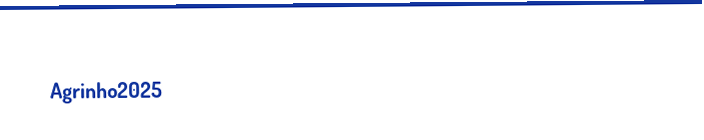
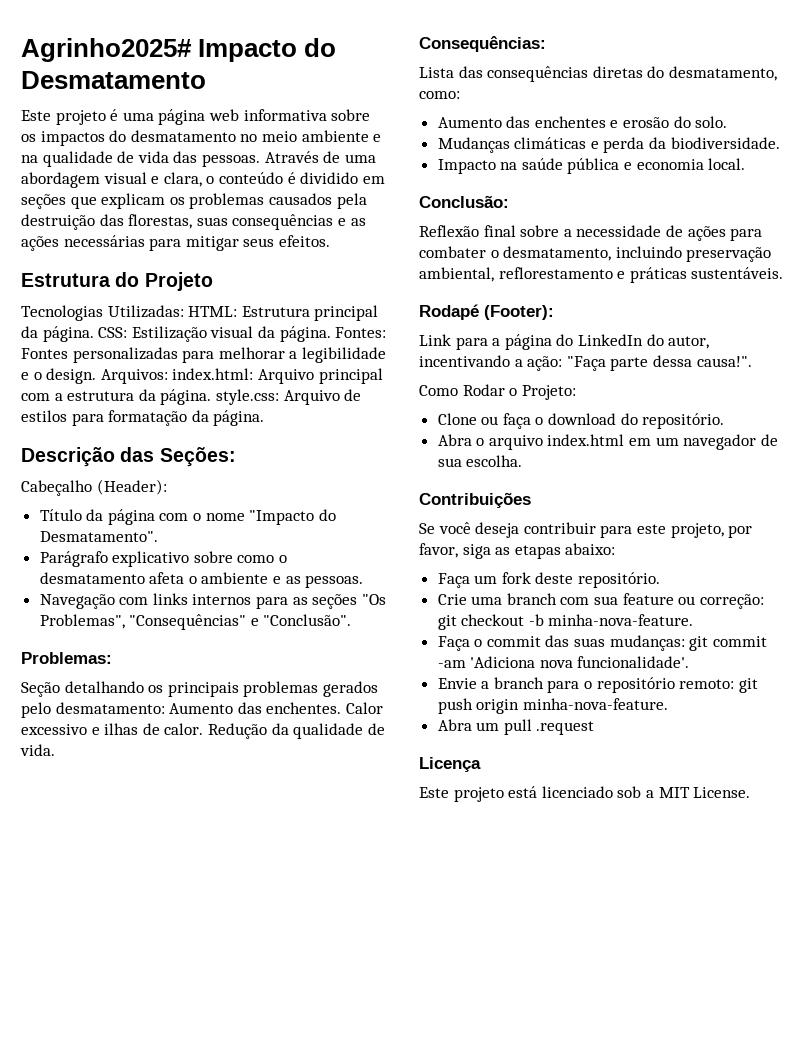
- Agrinho2025
+ Agrinho2025# Impacto do Desmatamento
+ Este projeto é uma página web informativa sobre os impactos do desmatamento no meio ambiente e na qualidade de vida das pessoas. Através de uma abordagem visual e clara, o conteúdo é dividido em seções que explicam os problemas causados pela destruição das florestas, suas consequências e as ações necessárias para mitigar seus efeitos.
+ Estrutura do Projeto
+ Tecnologias Utilizadas: HTML: Estrutura principal da página. CSS: Estilização visual da página. Fontes: Fontes personalizadas para melhorar a legibilidade e o design. Arquivos: index.html: Arquivo principal com a estrutura da página. style.css: Arquivo de estilos para formatação da página.
+ Descrição das Seções:
+ Cabeçalho (Header):
+ Título da página com o nome "Impacto do Desmatamento".
+ Parágrafo explicativo sobre como o desmatamento afeta o ambiente e as pessoas.
+ Navegação com links internos para as seções "Os Problemas", "Consequências" e "Conclusão".
+ Problemas:
+ Seção detalhando os principais problemas gerados pelo desmatamento: Aumento das enchentes. Calor excessivo e ilhas de calor. Redução da qualidade de vida.
+ Consequências:
+ Lista das consequências diretas do desmatamento, como:
+ Aumento das enchentes e erosão do solo.
+ Mudanças climáticas e perda da biodiversidade.
+ Impacto na saúde pública e economia local.
+ Conclusão:
+ Reflexão final sobre a necessidade de ações para combater o desmatamento, incluindo preservação ambiental, reflorestamento e práticas sustentáveis.
+ Rodapé (Footer):
+ Link para a página do LinkedIn do autor, incentivando a ação: "Faça parte dessa causa!".
+ Como Rodar o Projeto:
+ Clone ou faça o download do repositório.
+ Abra o arquivo index.html em um navegador de sua escolha.
+ Contribuições
+ Se você deseja contribuir para este projeto, por favor, siga as etapas abaixo:
+ Faça um fork deste repositório.
+ Crie uma branch com sua feature ou correção: git checkout -b minha-nova-feature.
+ Faça o commit das suas mudanças: git commit -am 'Adiciona nova funcionalidade'.
+ Envie a branch para o repositório remoto: git push origin minha-nova-feature.
+ Abra um pull .request
+ Licença
+ Este projeto está licenciado sob a MIT License.

